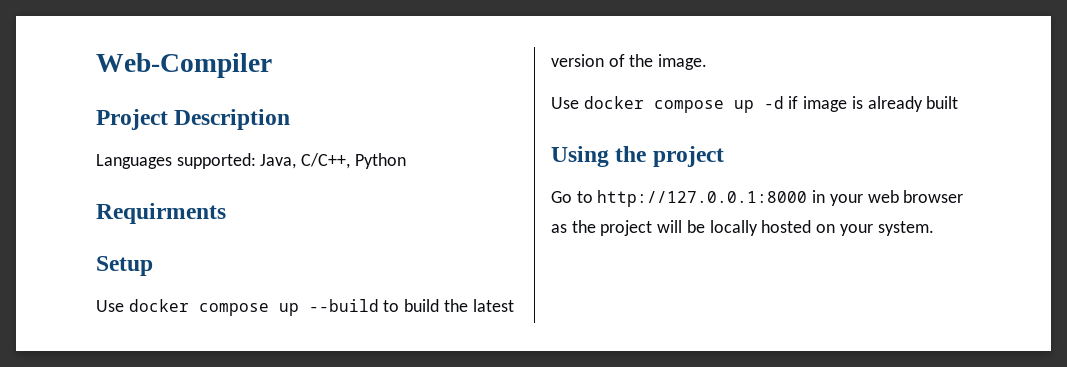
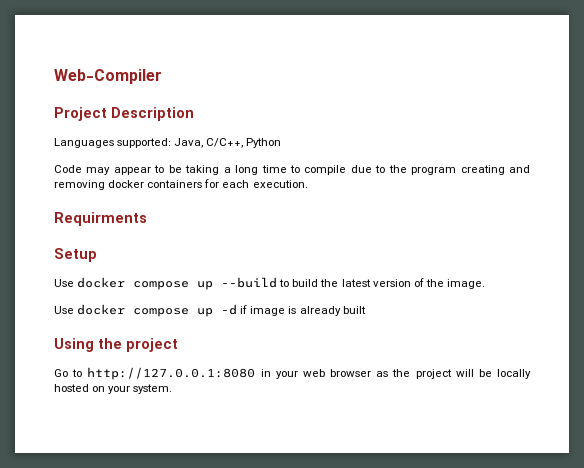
+ Code may appear to be taking a long time to compile due to the program creating and removing docker containers for each execution.
- Go to http://127.0.0.1:8000 in your web browser as the project will be locally hosted on your system.
+ Go to http://127.0.0.1:8080 in your web browser as the project will be locally hosted on your system.

